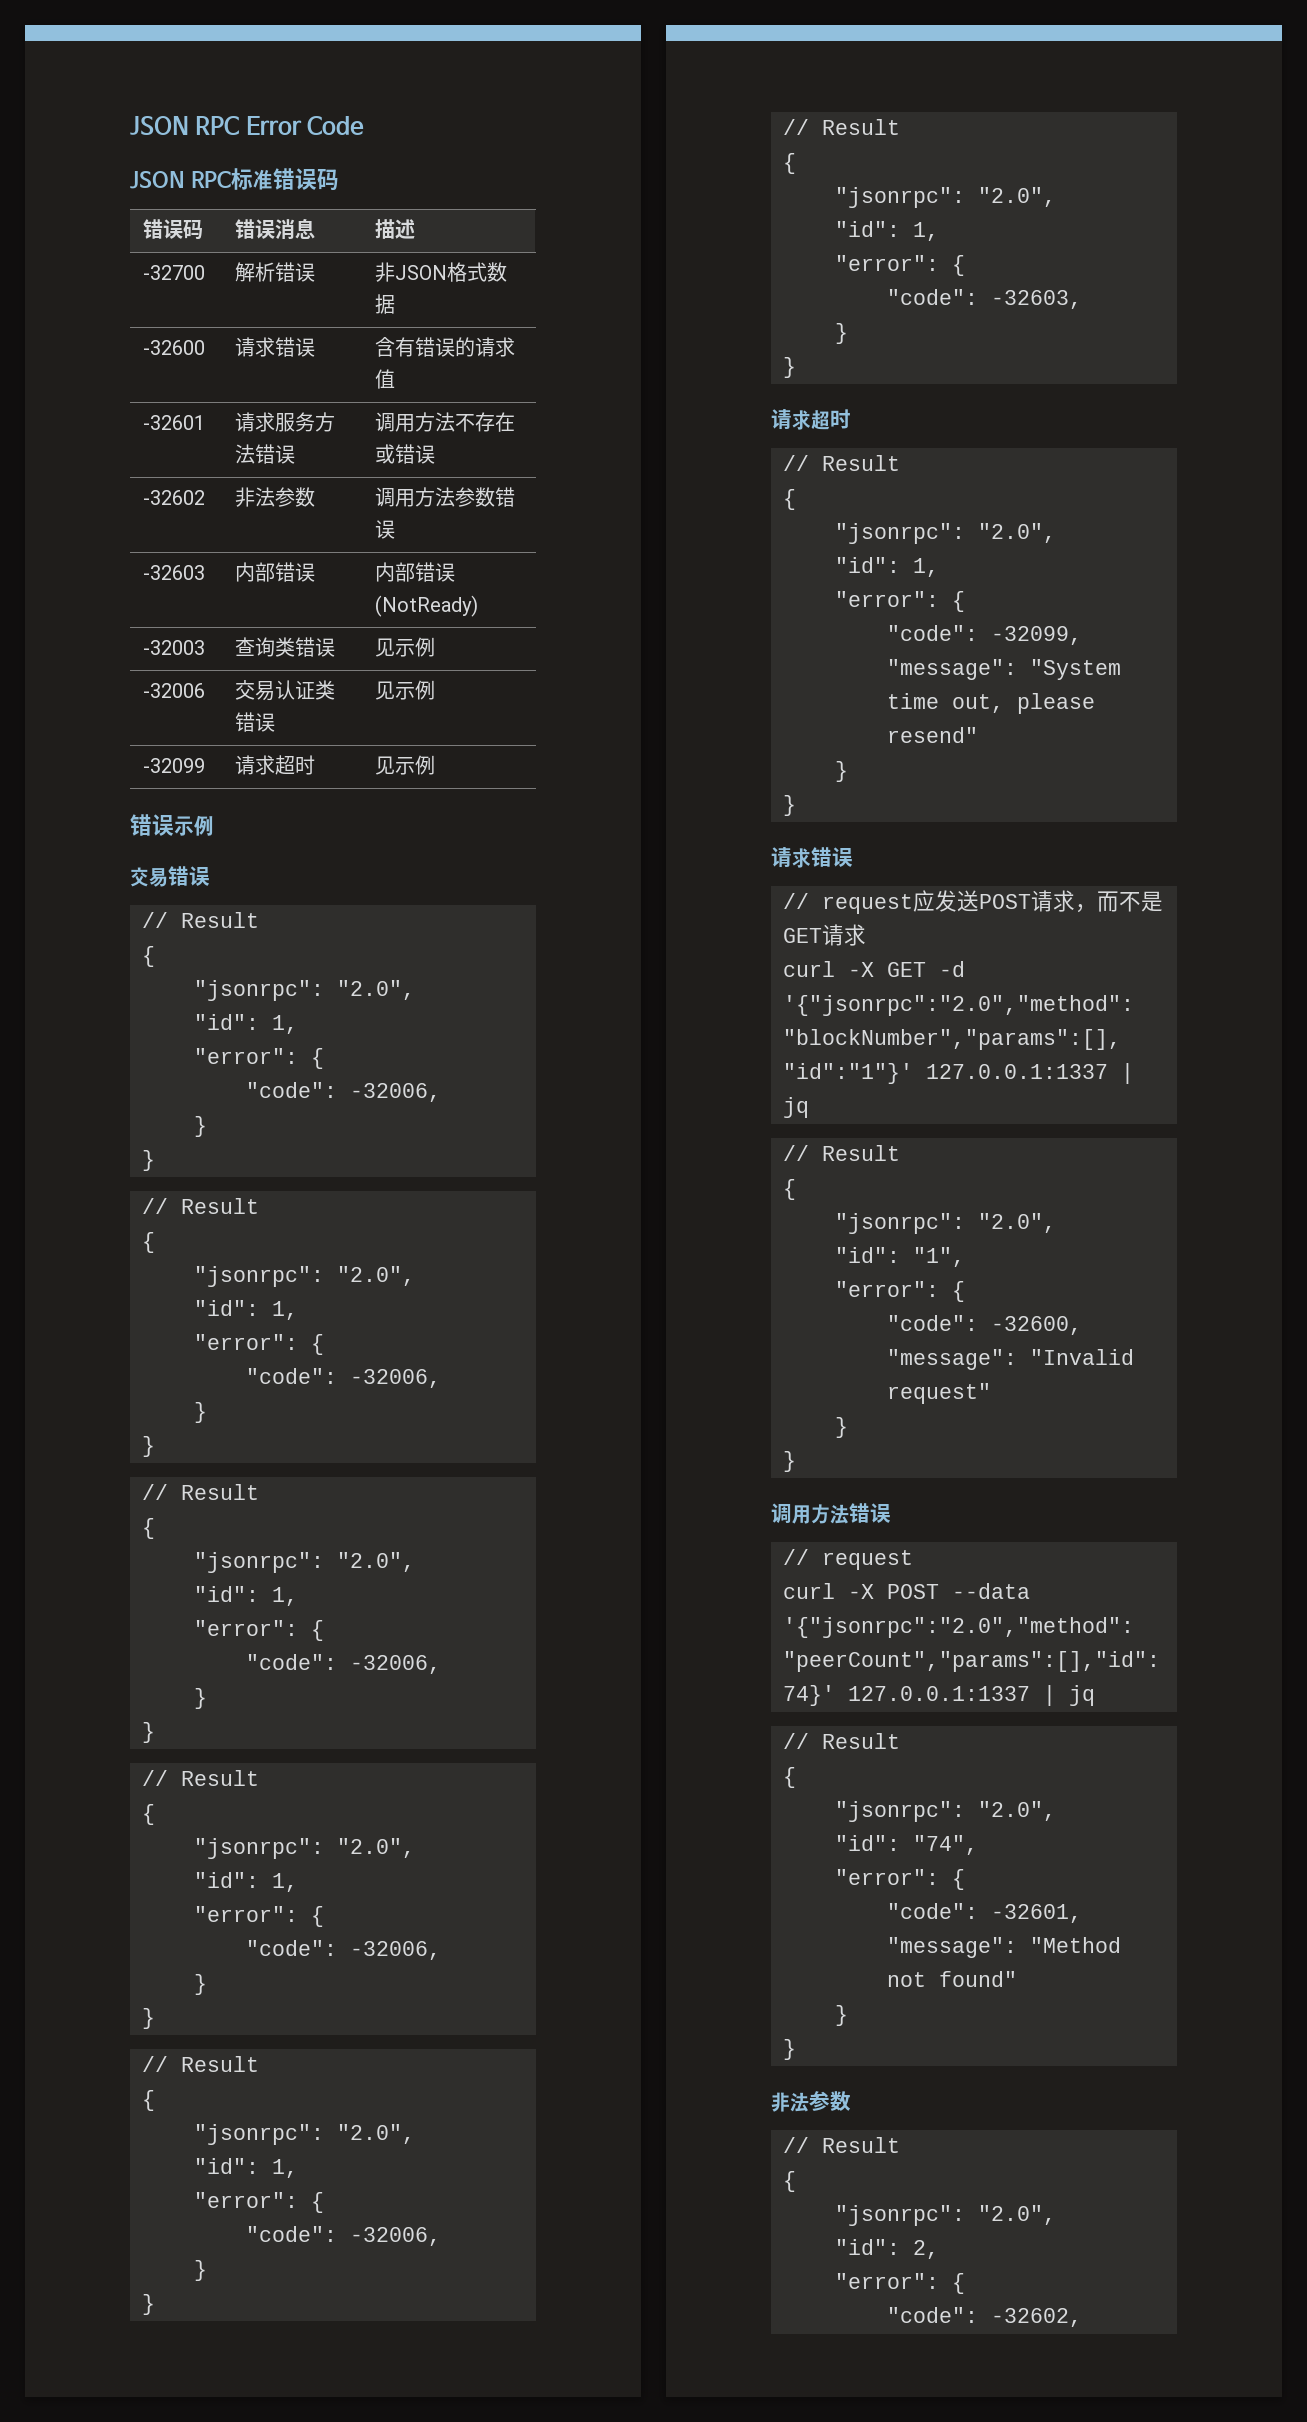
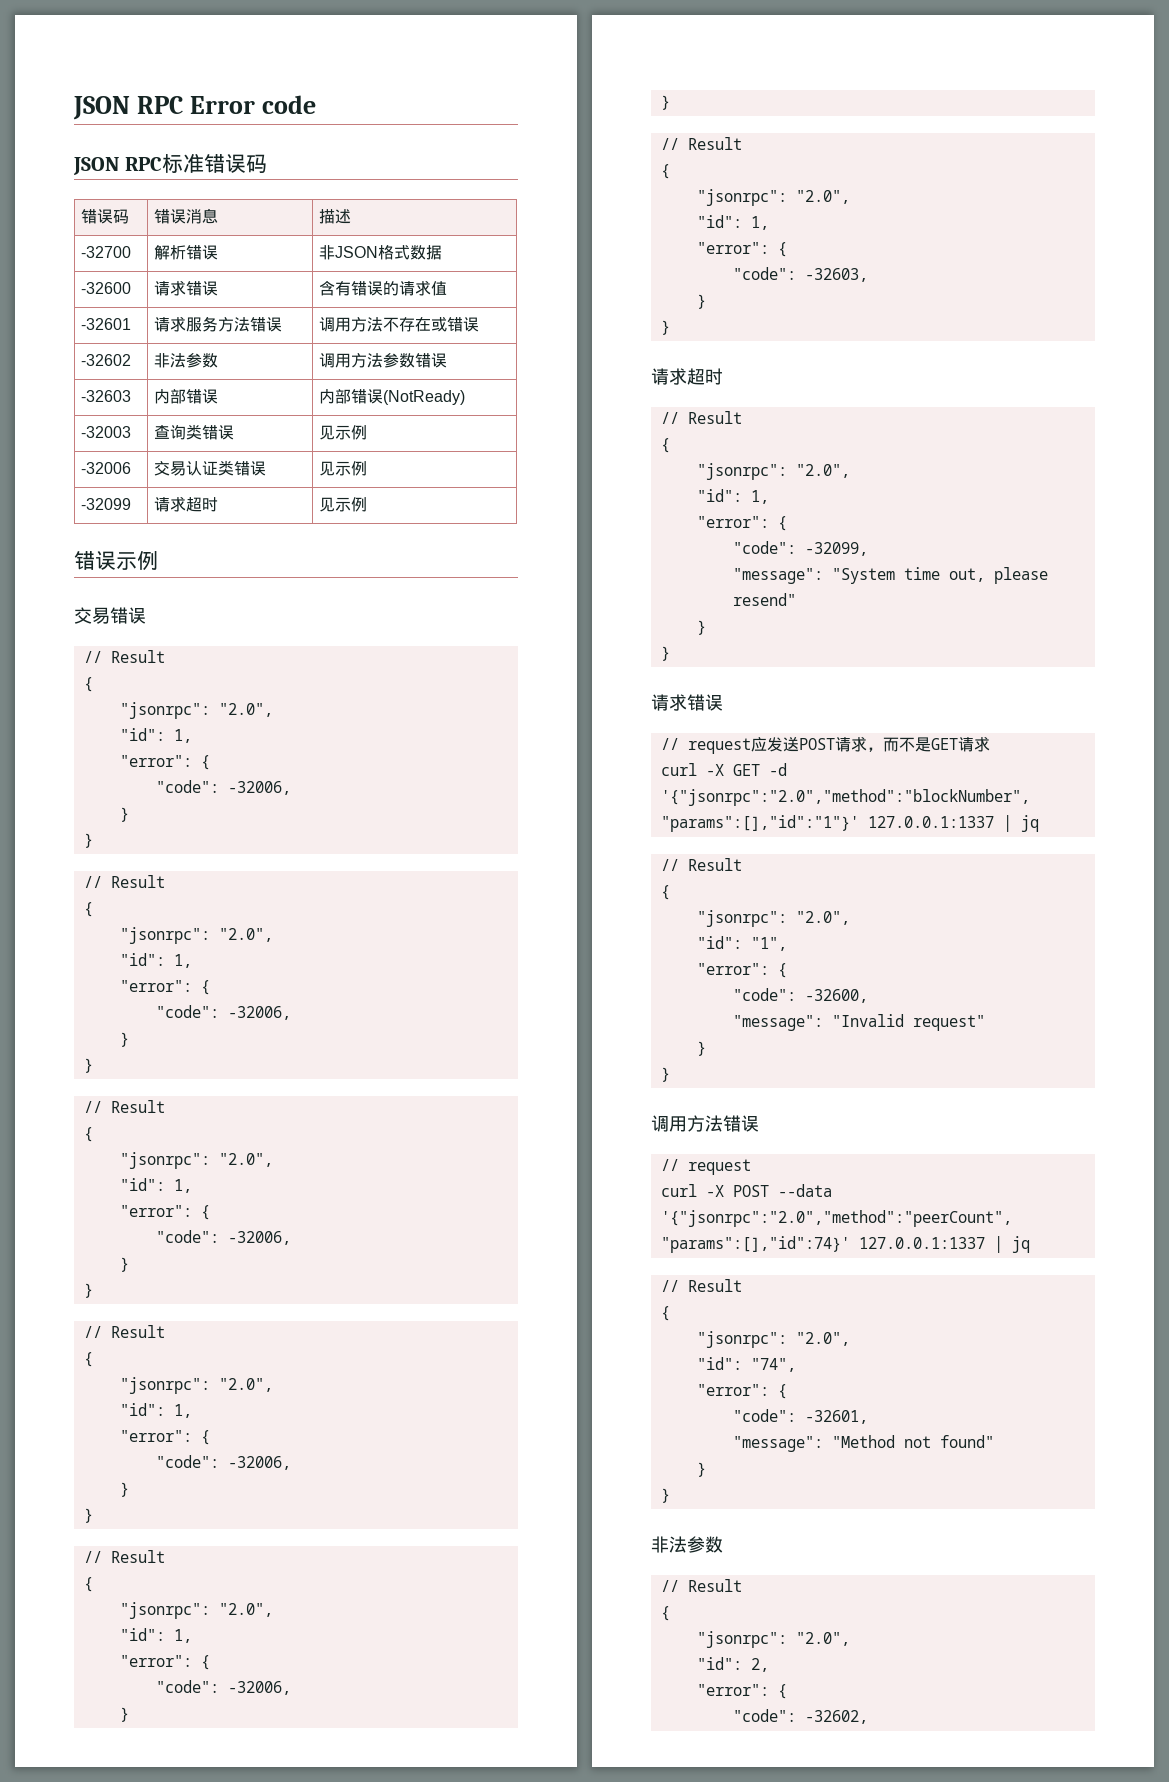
- JSON RPC Error Code
+ JSON RPC Error code

